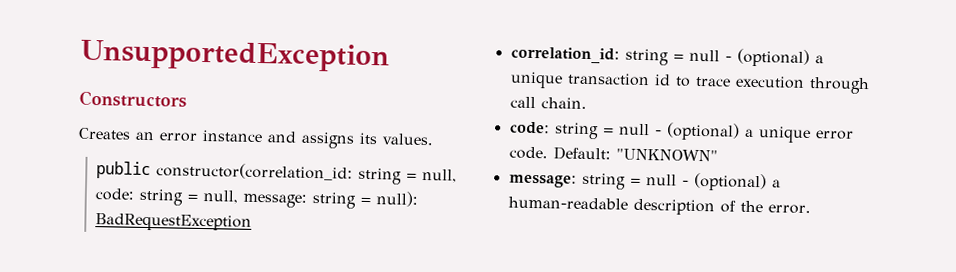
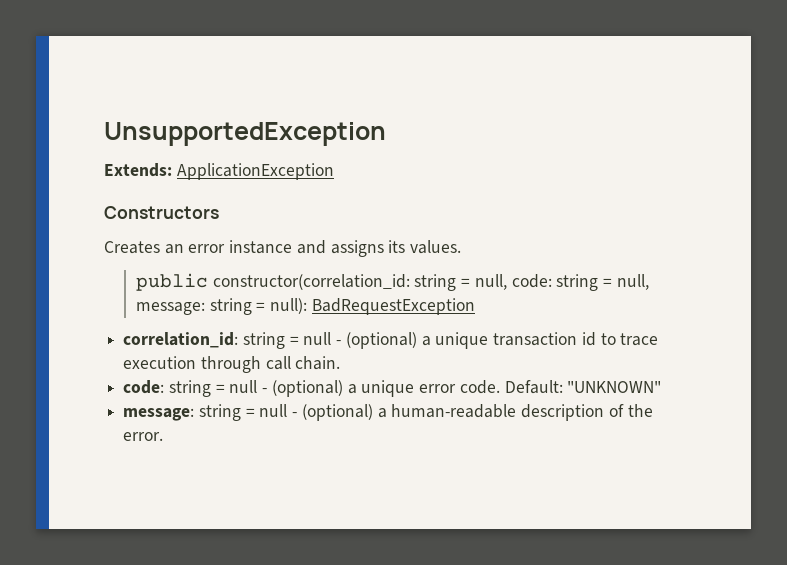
+ Extends: ApplicationException

